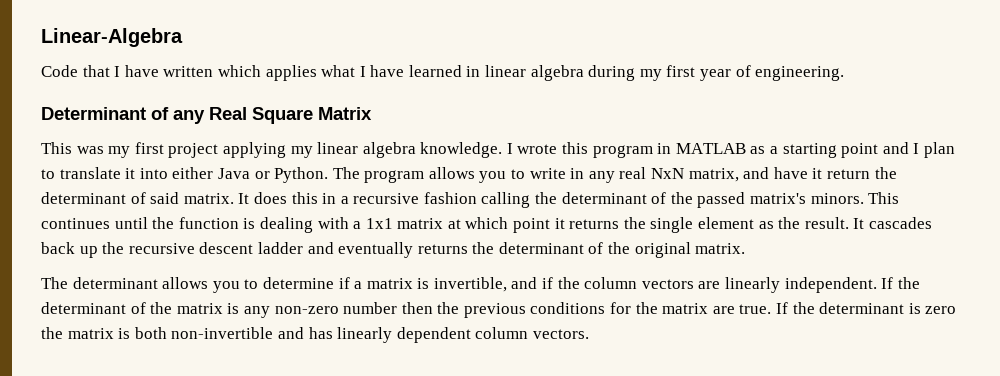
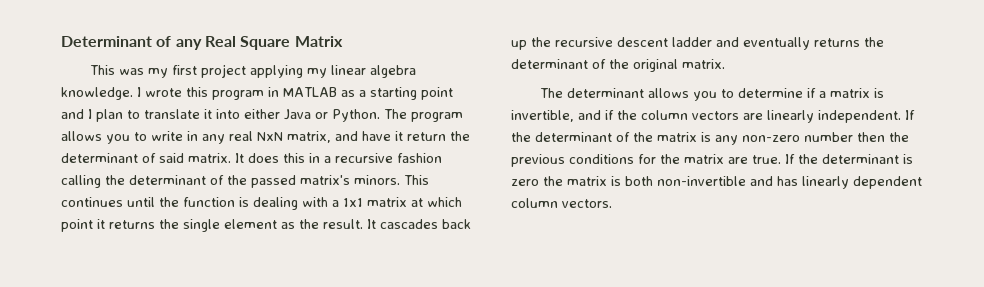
- Linear-Algebra
- Code that I have written which applies what I have learned in linear algebra during my first year of engineering.

